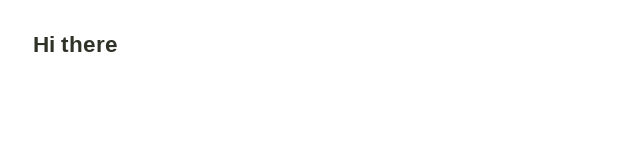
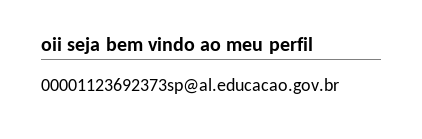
- Hi there
+ oii seja bem vindo ao meu perfil
+ 00001123692373sp@al.educacao.gov.br

